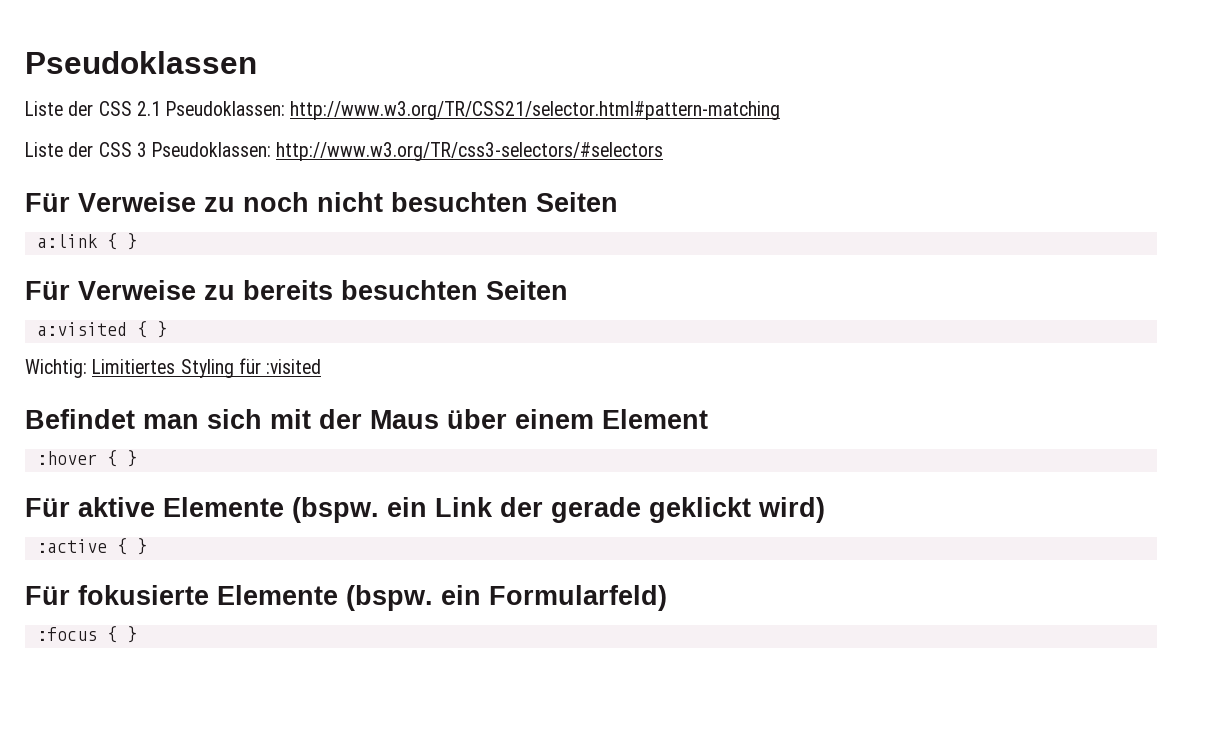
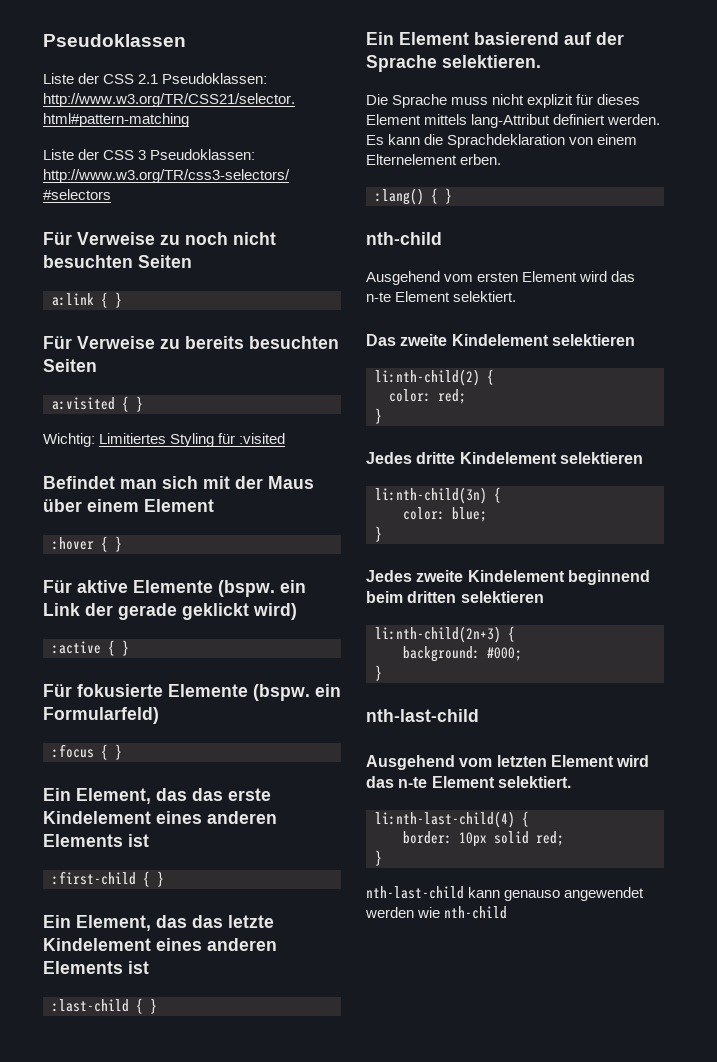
+ Ein Element, das das erste Kindelement eines anderen Elements ist
+ :first-child { }
+ Ein Element, das das letzte Kindelement eines anderen Elements ist
+ :last-child { }
+ Ein Element basierend auf der Sprache selektieren.
+ Die Sprache muss nicht explizit für dieses Element mittels lang-Attribut definiert werden. Es kann die Sprachdeklaration von einem Elternelement erben.
+ :lang() { }
+ nth-child
+ Ausgehend vom ersten Element wird das n-te Element selektiert.
+ Das zweite Kindelement selektieren
+ li:nth-child(2) {
+ color: red;
+ }
+ Jedes dritte Kindelement selektieren
+ li:nth-child(3n) {
+ color: blue;
+ }
+ Jedes zweite Kindelement beginnend beim dritten selektieren
+ li:nth-child(2n+3) {
+ background: #000;
+ }
+ nth-last-child
+ Ausgehend vom letzten Element wird das n-te Element selektiert.
+ li:nth-last-child(4) {
+ border: 10px solid red;
+ }
+ nth-last-child kann genauso angewendet werden wie nth-child

